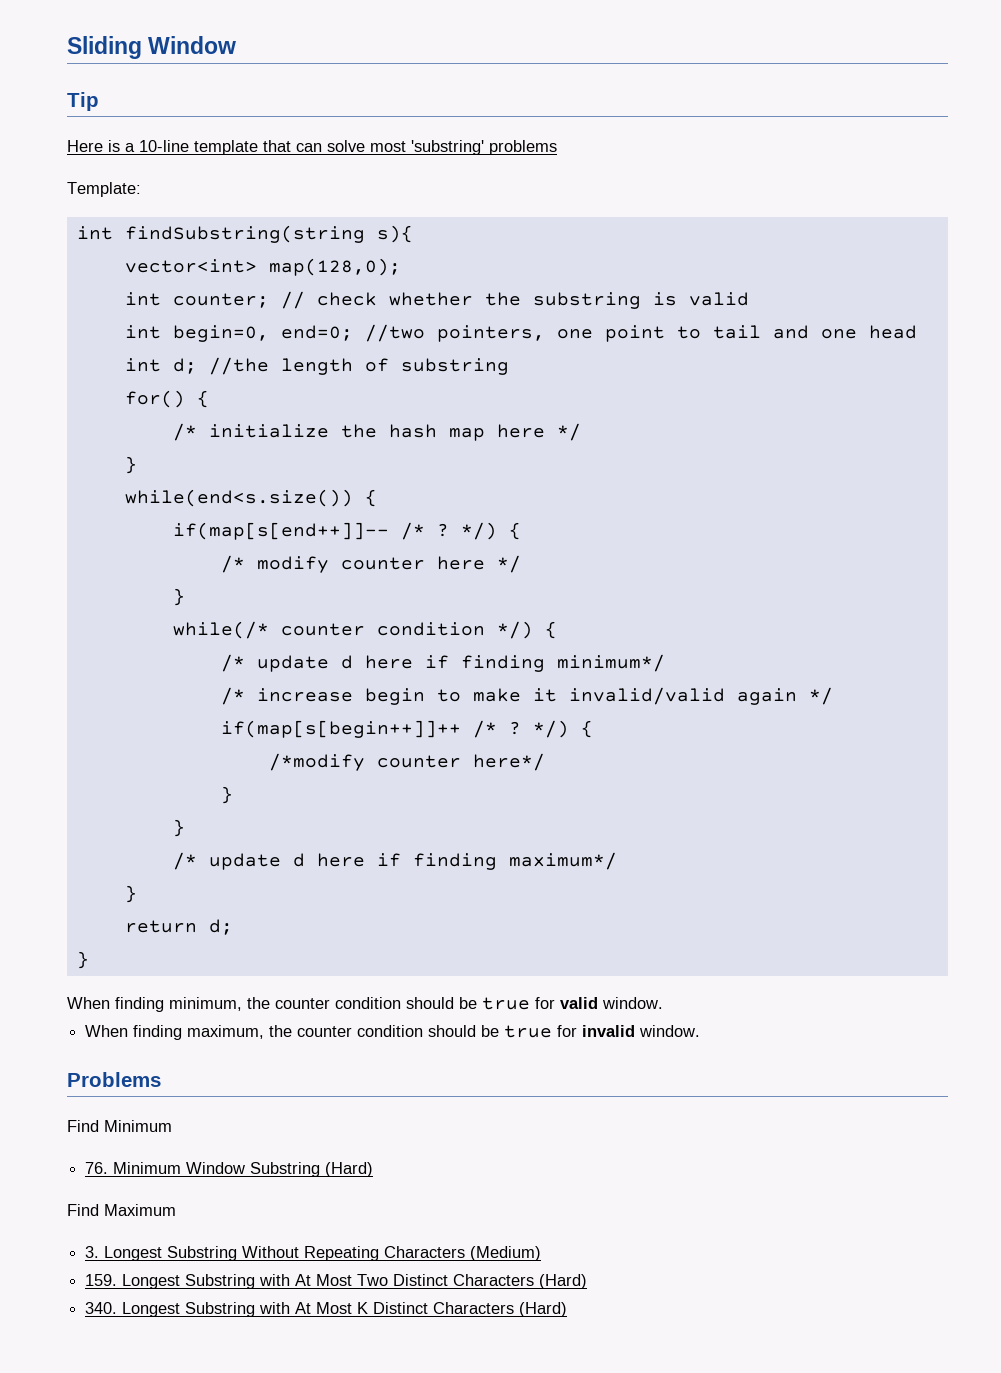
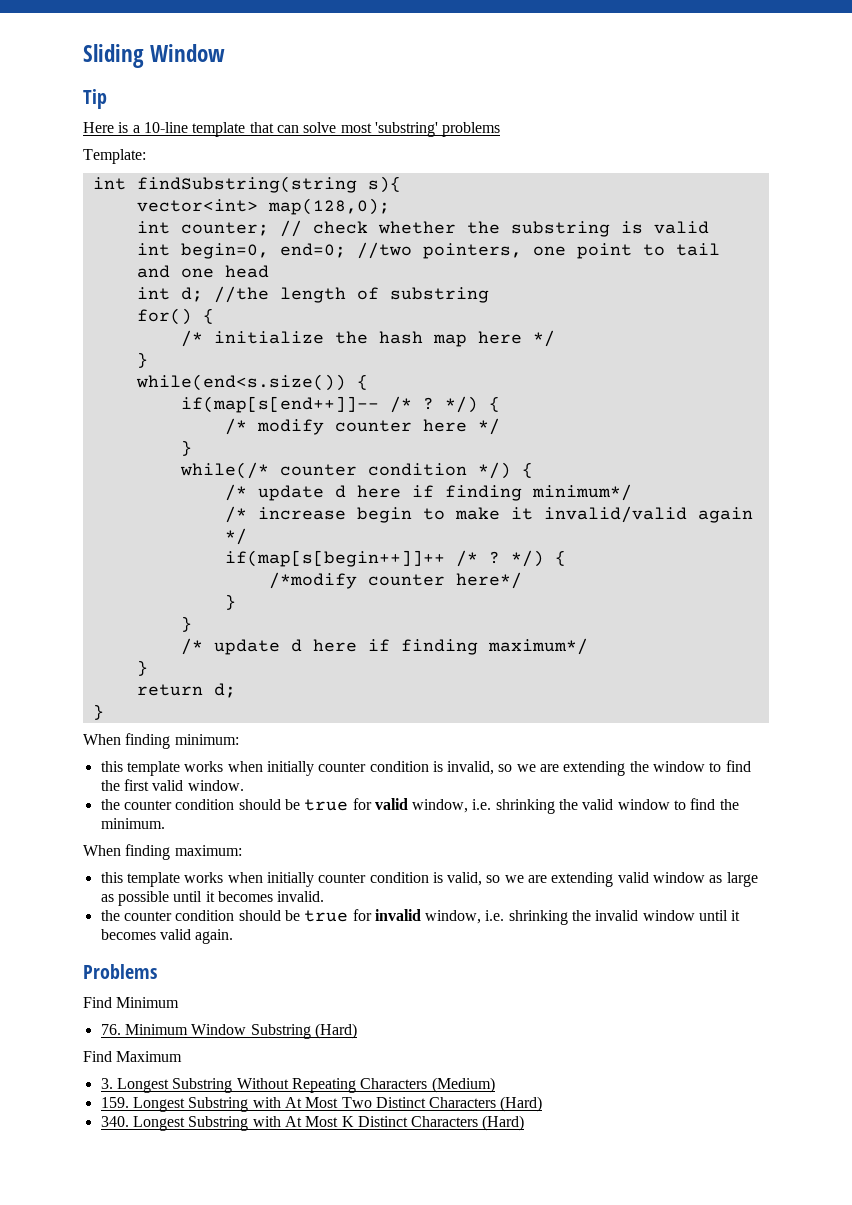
- When finding minimum, the counter condition should be true for valid window.
- When finding maximum, the counter condition should be true for invalid window.
+ When finding minimum:
+ this template works when initially counter condition is invalid, so we are extending the window to find the first valid window.
+ the counter condition should be true for valid window, i.e. shrinking the valid window to find the minimum.
+ When finding maximum:
+ this template works when initially counter condition is valid, so we are extending valid window as large as possible until it becomes invalid.
+ the counter condition should be true for invalid window, i.e. shrinking the invalid window until it becomes valid again.

